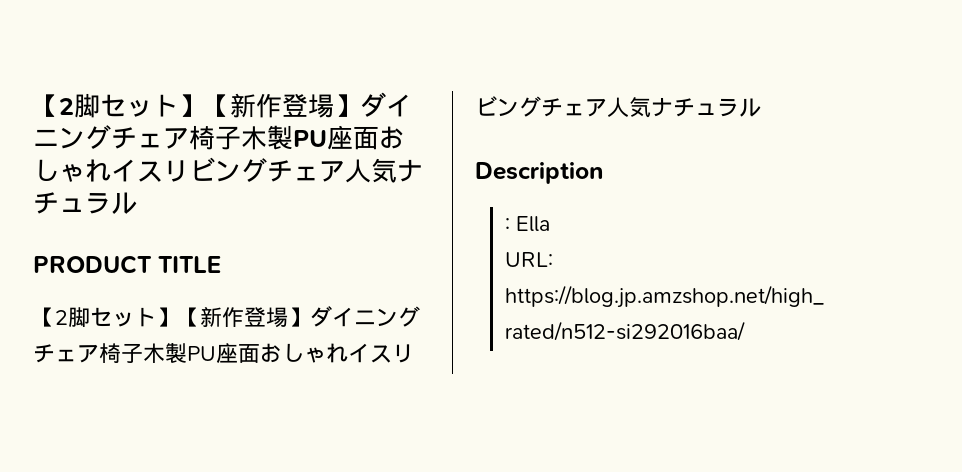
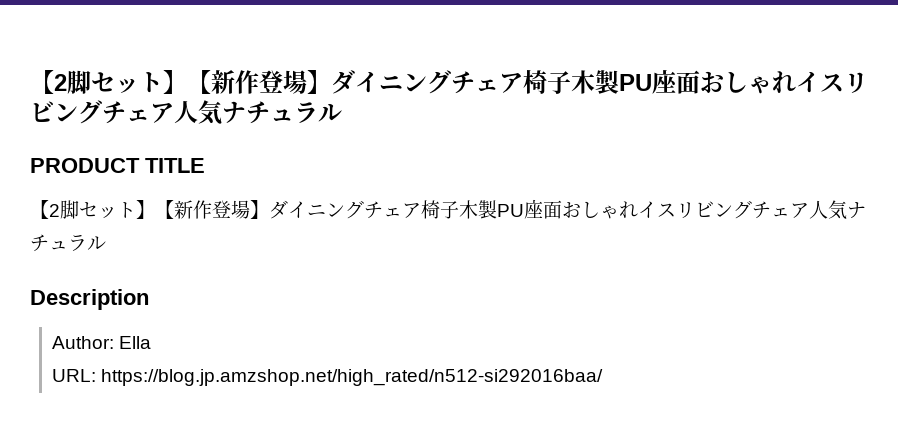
- : Ella
+ Author: Ella

